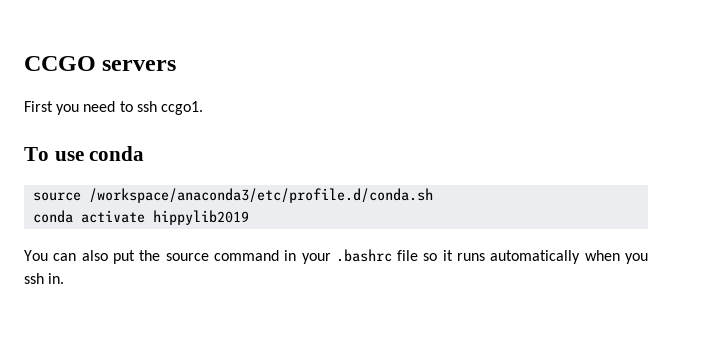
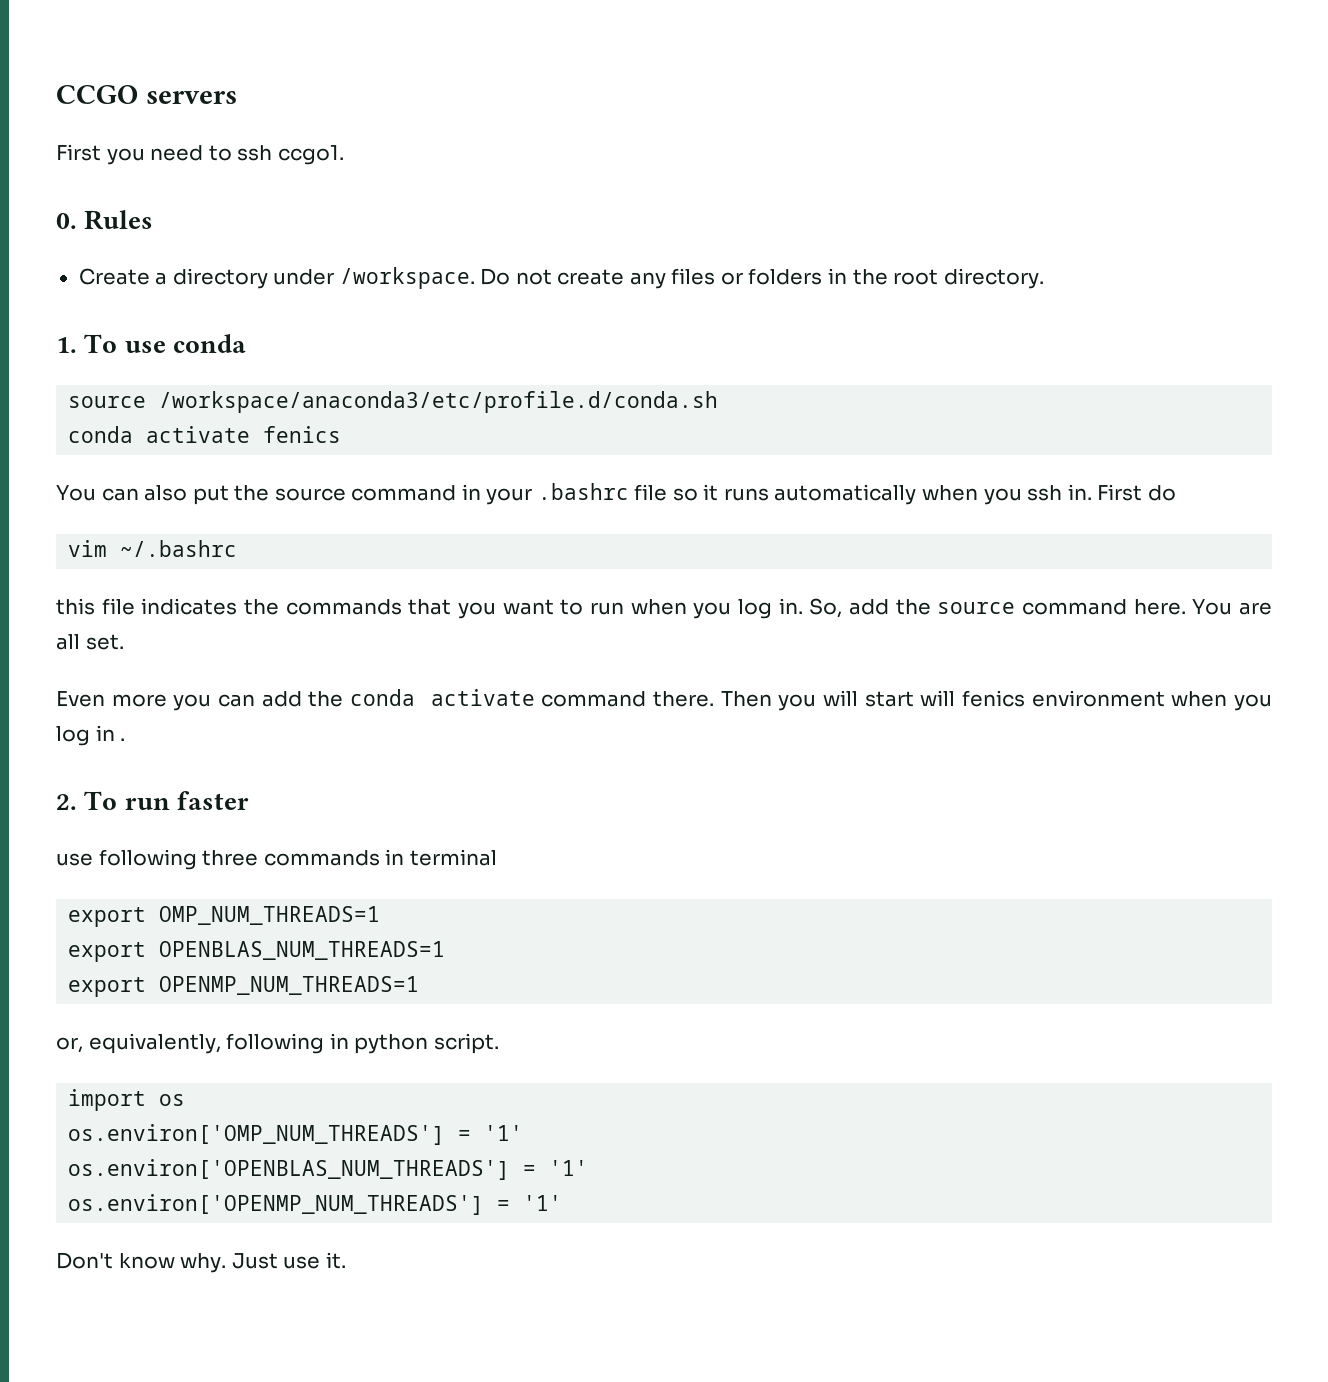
- To use conda
+ 0. Rules
+ Create a directory under /workspace. Do not create any files or folders in the root directory.
+ 1. To use conda
- conda activate hippylib2019
+ conda activate fenics
+ First do
+ vim ~/.bashrc
+ this file indicates the commands that you want to run when you log in. So, add the source command here. You are all set.
+ Even more you can add the conda activate command there. Then you will start will fenics environment when you log in .
+ 2. To run faster
+ use following three commands in terminal
+ export OMP_NUM_THREADS=1
+ export OPENBLAS_NUM_THREADS=1
+ export OPENMP_NUM_THREADS=1
+ or, equivalently, following in python script.
+ import os
+ os.environ['OMP_NUM_THREADS'] = '1'
+ os.environ['OPENBLAS_NUM_THREADS'] = '1'
+ os.environ['OPENMP_NUM_THREADS'] = '1'
+ Don't know why. Just use it.

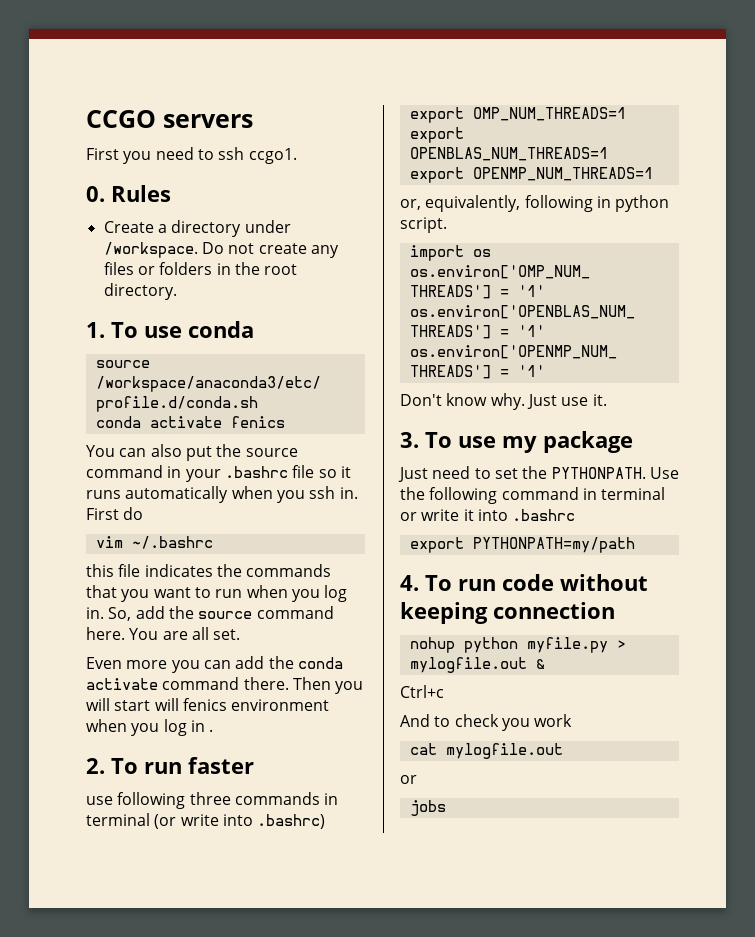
- use following three commands in terminal
+ use following three commands in terminal (or write into .bashrc)
+ 3. To use my package
+ Just need to set the PYTHONPATH. Use the following command in terminal or write it into .bashrc
+ export PYTHONPATH=my/path
+ 4. To run code without keeping connection
+ nohup python myfile.py > mylogfile.out &
+ Ctrl+c
+ And to check you work
+ cat mylogfile.out
+ or
+ jobs

